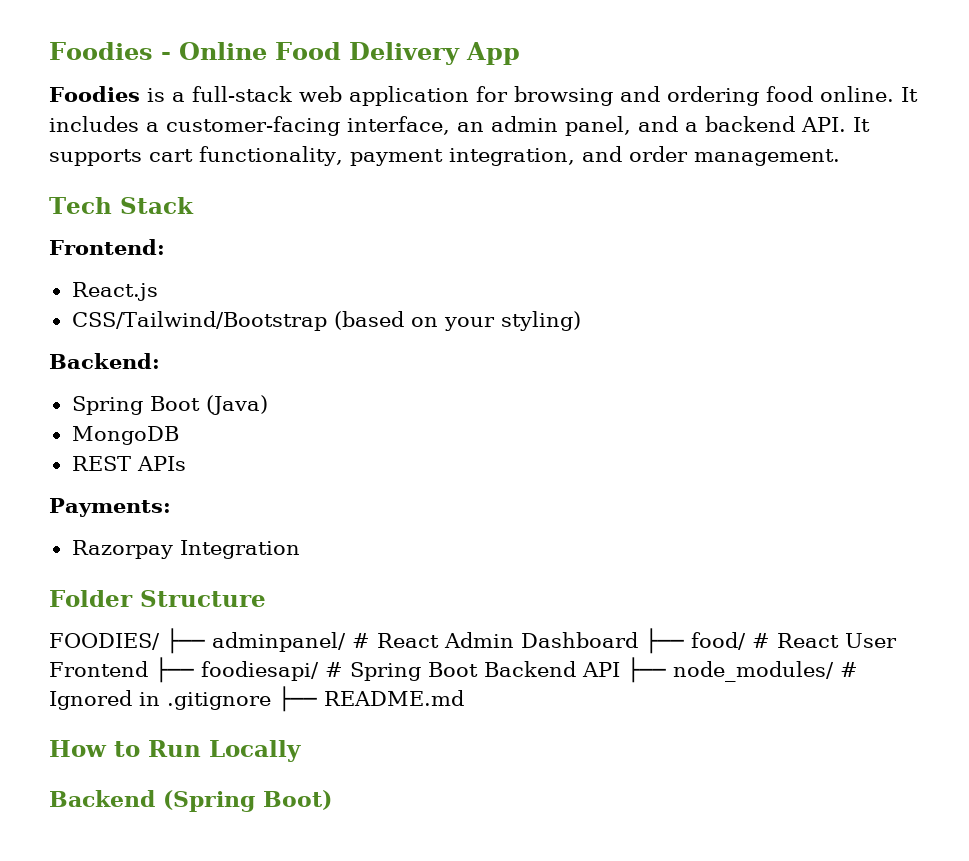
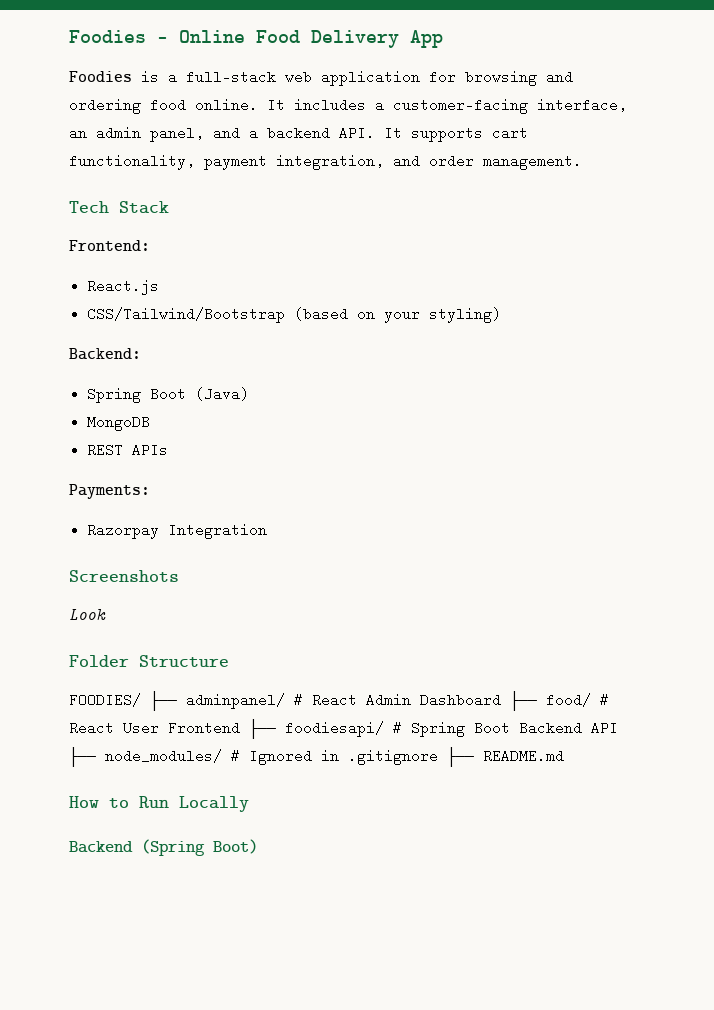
+ Screenshots
+ Look

